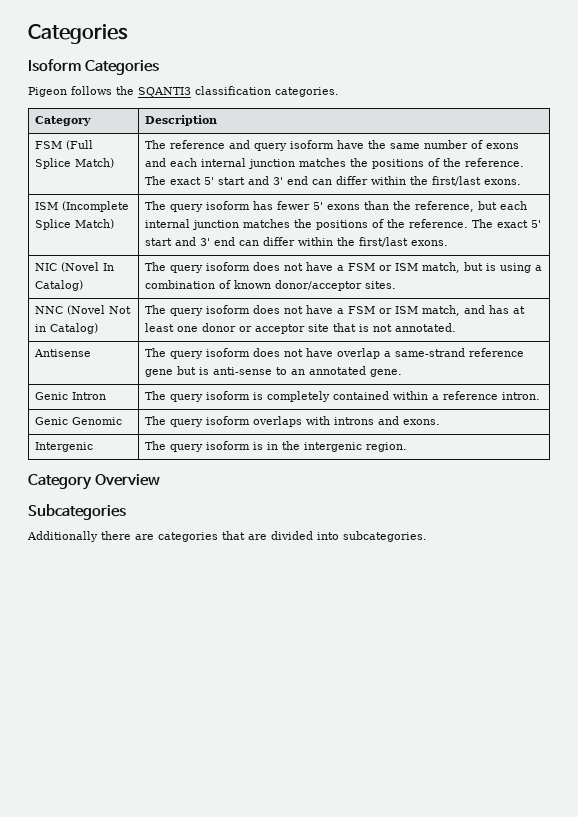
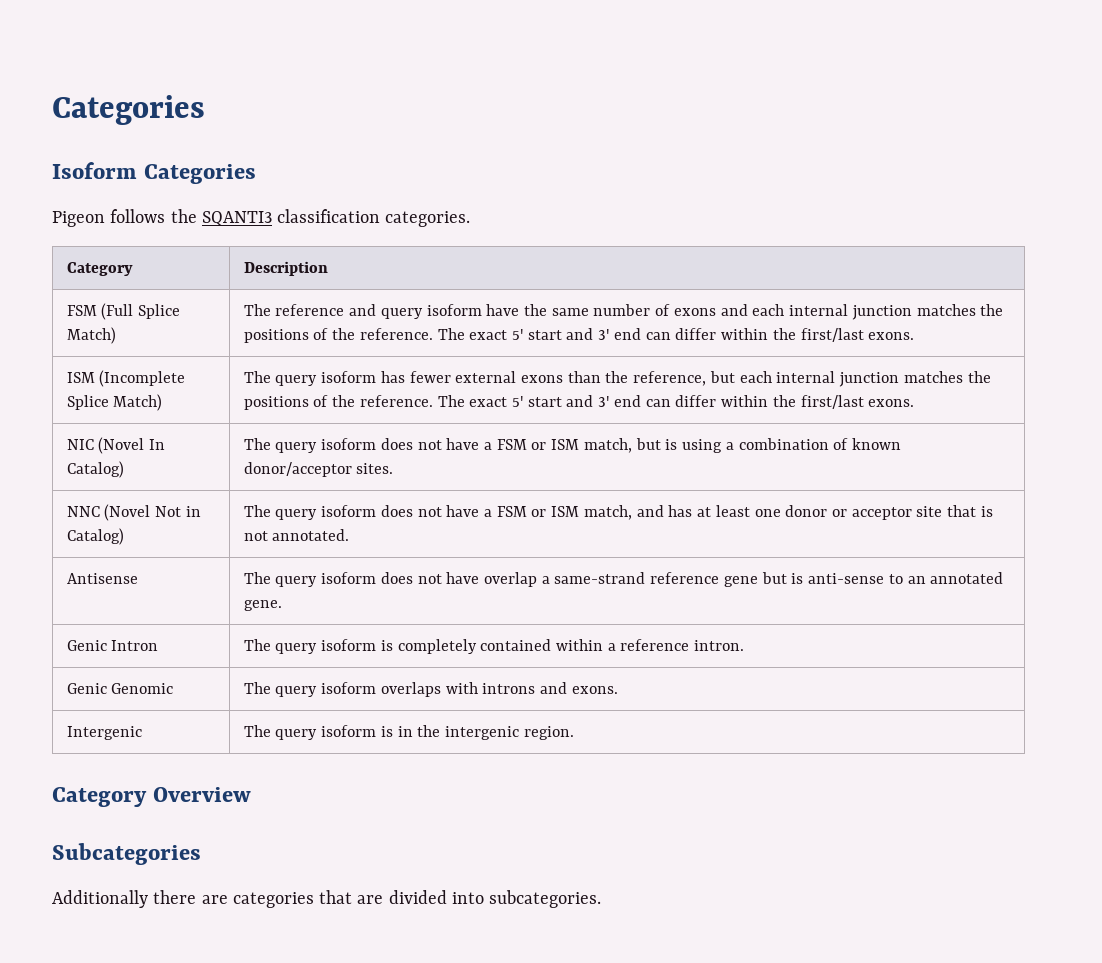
- ISM (Incomplete Splice Match) | The query isoform has fewer 5' exons than the reference, but each internal junction matches the positions of the reference. The exact 5' start and 3' end can differ within the first/last exons.
+ ISM (Incomplete Splice Match) | The query isoform has fewer external exons than the reference, but each internal junction matches the positions of the reference. The exact 5' start and 3' end can differ within the first/last exons.

